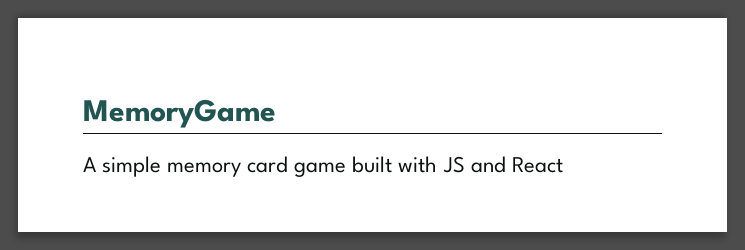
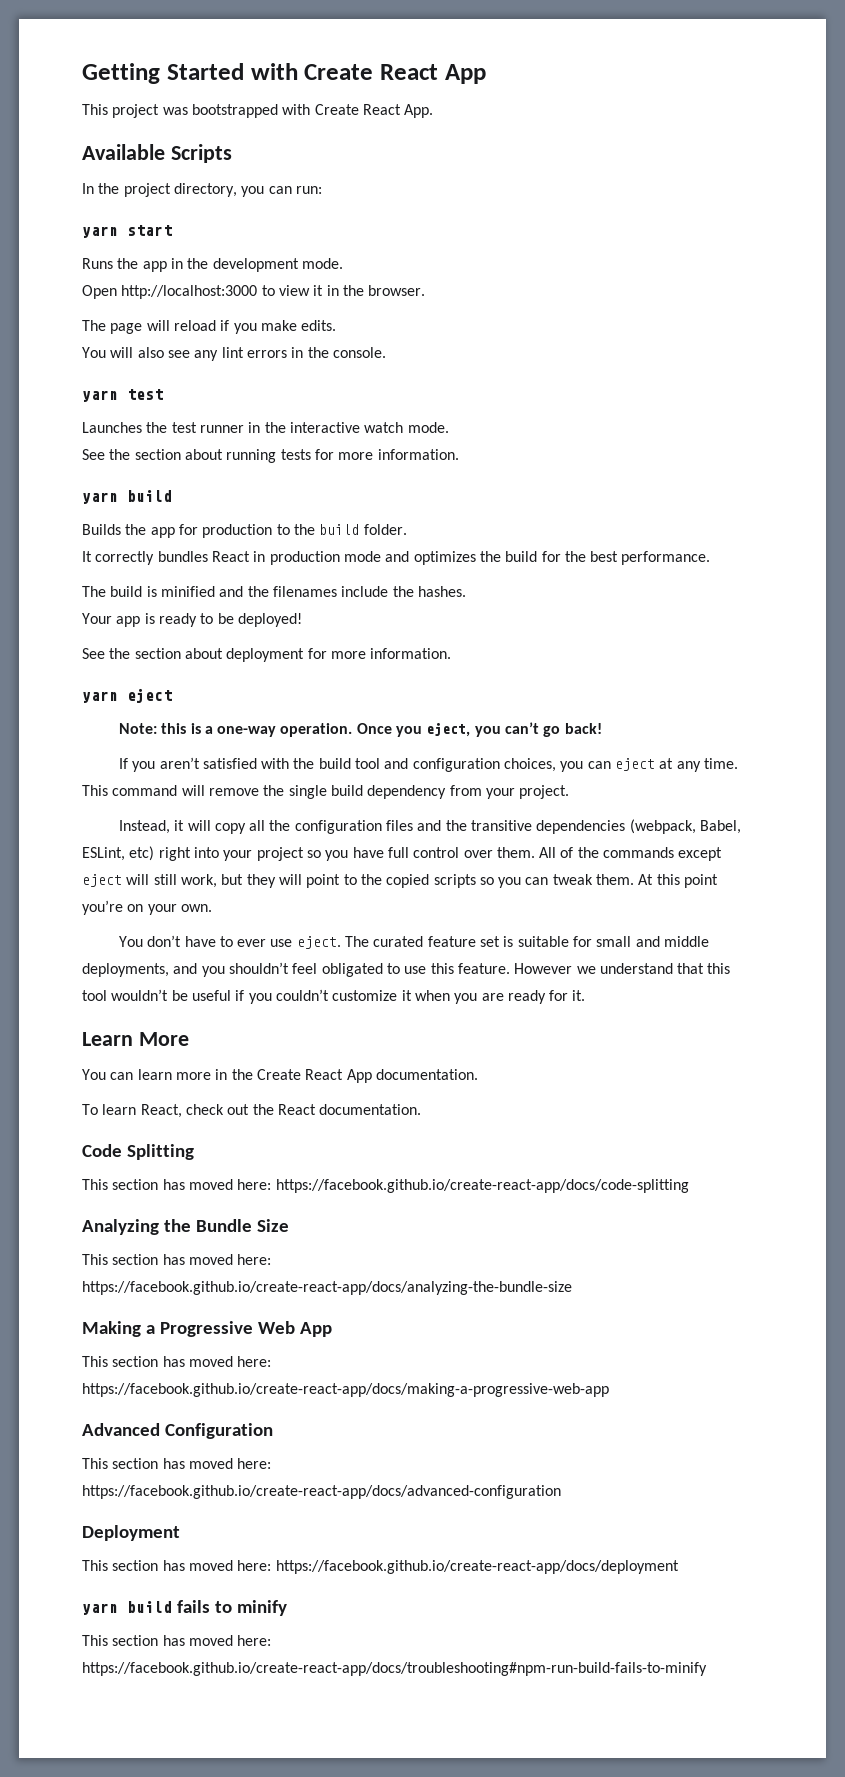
- MemoryGame
- A simple memory card game built with JS and React
+ Getting Started with Create React App
+ This project was bootstrapped with Create React App.
+ Available Scripts
+ In the project directory, you can run:
+ yarn start
+ Runs the app in the development mode.
+ Open http://localhost:3000 to view it in the browser.
+ The page will reload if you make edits.
+ You will also see any lint errors in the console.
+ yarn test
+ Launches the test runner in the interactive watch mode.
+ See the section about running tests for more information.
+ yarn build
+ Builds the app for production to the build folder.
+ It correctly bundles React in production mode and optimizes the build for the best performance.
+ The build is minified and the filenames include the hashes.
+ Your app is ready to be deployed!
+ See the section about deployment for more information.
+ yarn eject
+ Note: this is a one-way operation. Once you eject, you can’t go back!
+ If you aren’t satisfied with the build tool and configuration choices, you can eject at any time. This command will remove the single build dependency from your project.
+ Instead, it will copy all the configuration files and the transitive dependencies (webpack, Babel, ESLint, etc) right into your project so you have full control over them. All of the commands except eject will still work, but they will point to the copied scripts so you can tweak them. At this point you’re on your own.
+ You don’t have to ever use eject. The curated feature set is suitable for small and middle deployments, and you shouldn’t feel obligated to use this feature. However we understand that this tool wouldn’t be useful if you couldn’t customize it when you are ready for it.
+ Learn More
+ You can learn more in the Create React App documentation.
+ To learn React, check out the React documentation.
+ Code Splitting
+ This section has moved here: https://facebook.github.io/create-react-app/docs/code-splitting
+ Analyzing the Bundle Size
+ This section has moved here: https://facebook.github.io/create-react-app/docs/analyzing-the-bundle-size
+ Making a Progressive Web App
+ This section has moved here: https://facebook.github.io/create-react-app/docs/making-a-progressive-web-app
+ Advanced Configuration
+ This section has moved here: https://facebook.github.io/create-react-app/docs/advanced-configuration
+ Deployment
+ This section has moved here: https://facebook.github.io/create-react-app/docs/deployment
+ yarn build fails to minify
+ This section has moved here: https://facebook.github.io/create-react-app/docs/troubleshooting#npm-run-build-fails-to-minify

